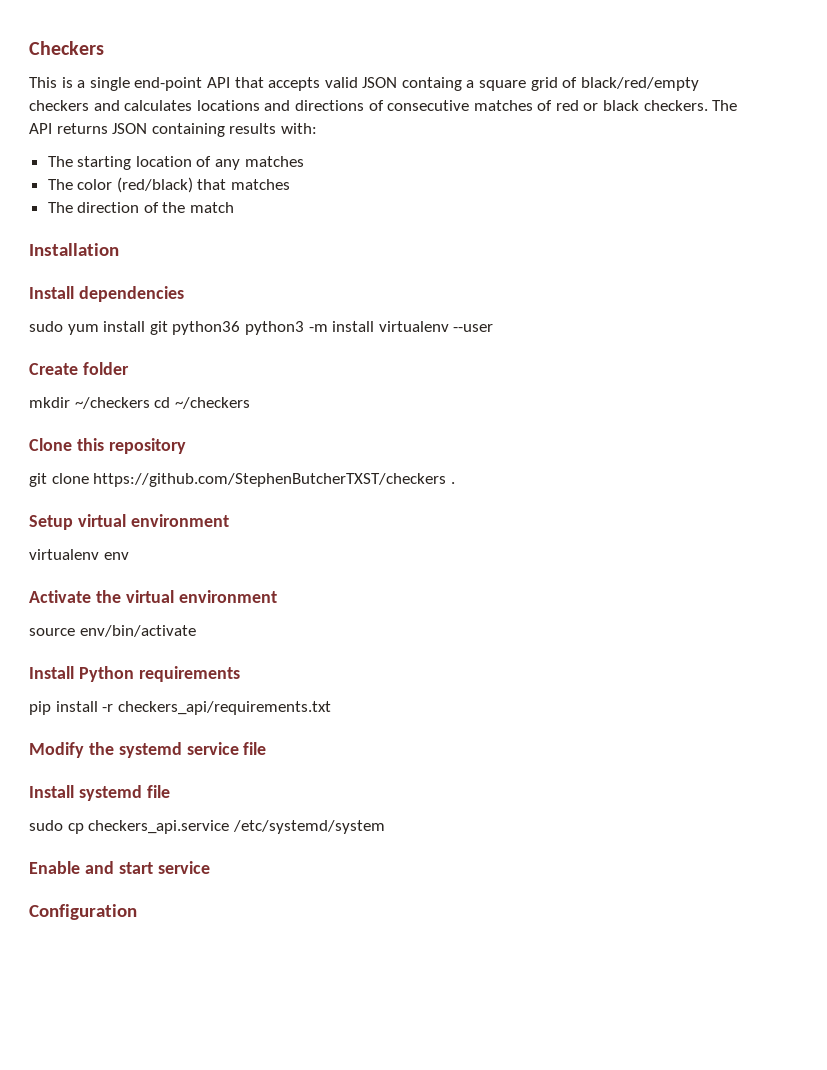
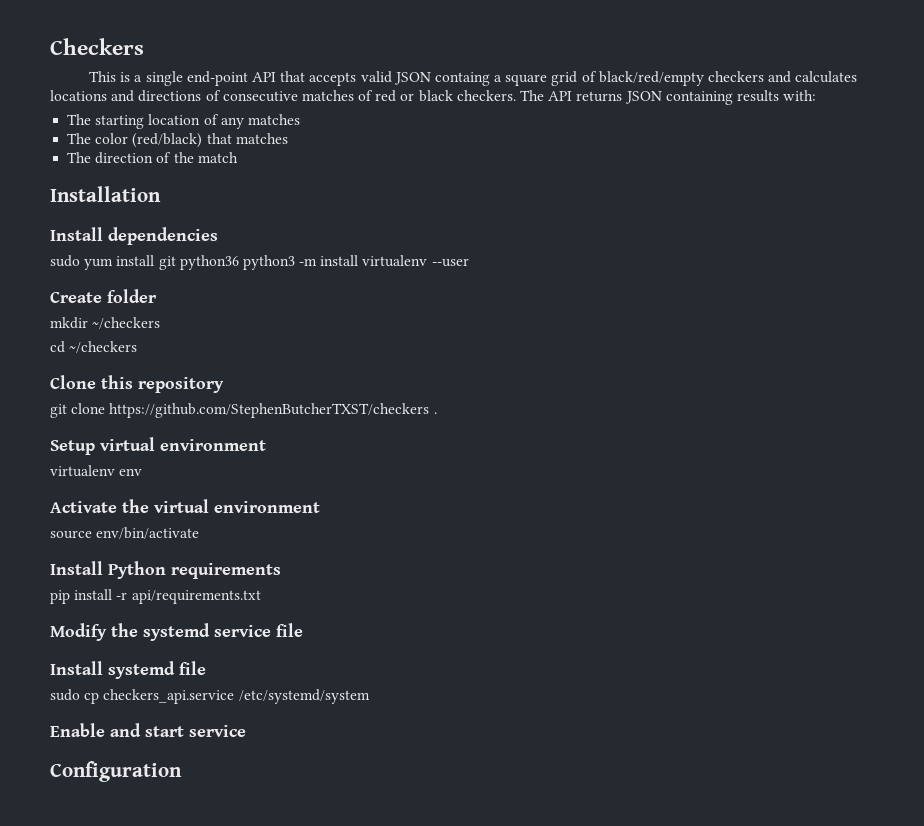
- mkdir ~/checkers cd ~/checkers
+ mkdir ~/checkers
+ cd ~/checkers
- pip install -r checkers_api/requirements.txt
+ pip install -r api/requirements.txt

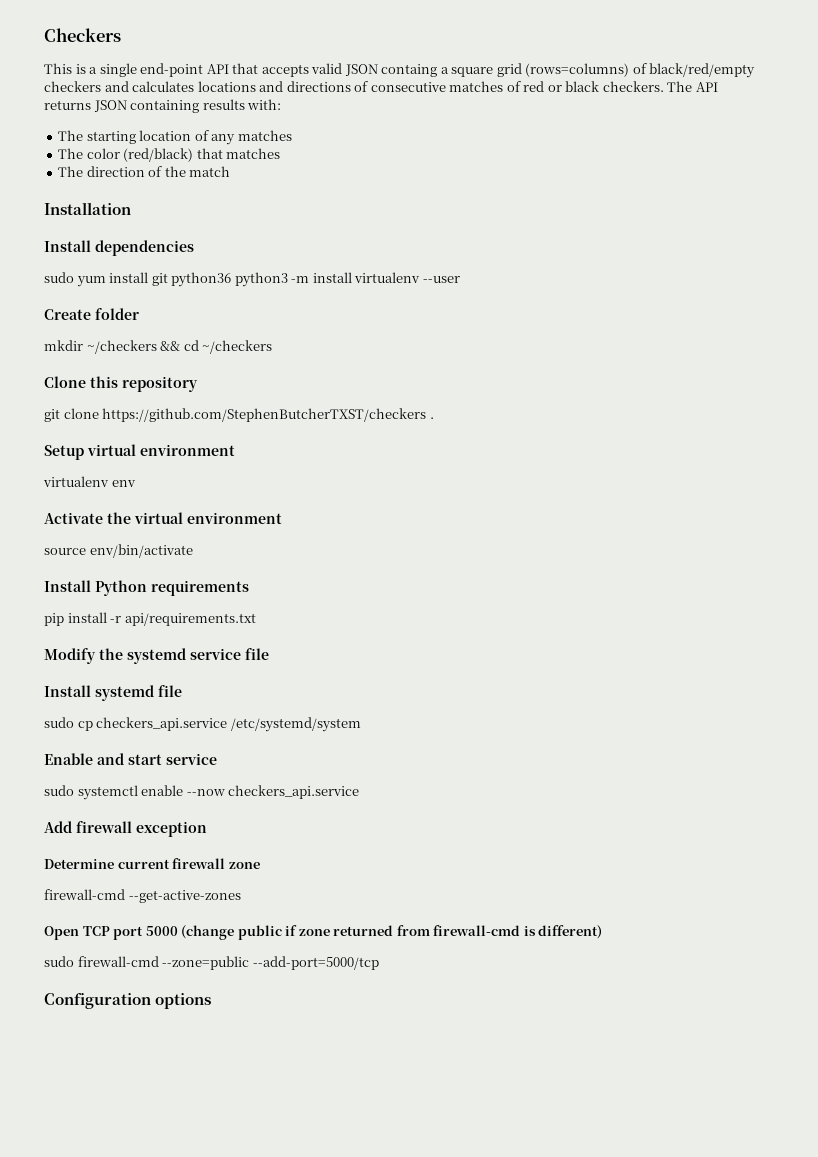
- This is a single end-point API that accepts valid JSON containg a square grid of black/red/empty checkers and calculates locations and directions of consecutive matches of red or black checkers.
+ This is a single end-point API that accepts valid JSON containg a square grid (rows=columns) of black/red/empty checkers and calculates locations and directions of consecutive matches of red or black checkers.
- mkdir ~/checkers
- cd ~/checkers
+ mkdir ~/checkers && cd ~/checkers
+ sudo systemctl enable --now checkers_api.service
+ Add firewall exception
+ Determine current firewall zone
+ firewall-cmd --get-active-zones
+ Open TCP port 5000 (change public if zone returned from firewall-cmd is different)
+ sudo firewall-cmd --zone=public --add-port=5000/tcp
- Configuration
+ Configuration options

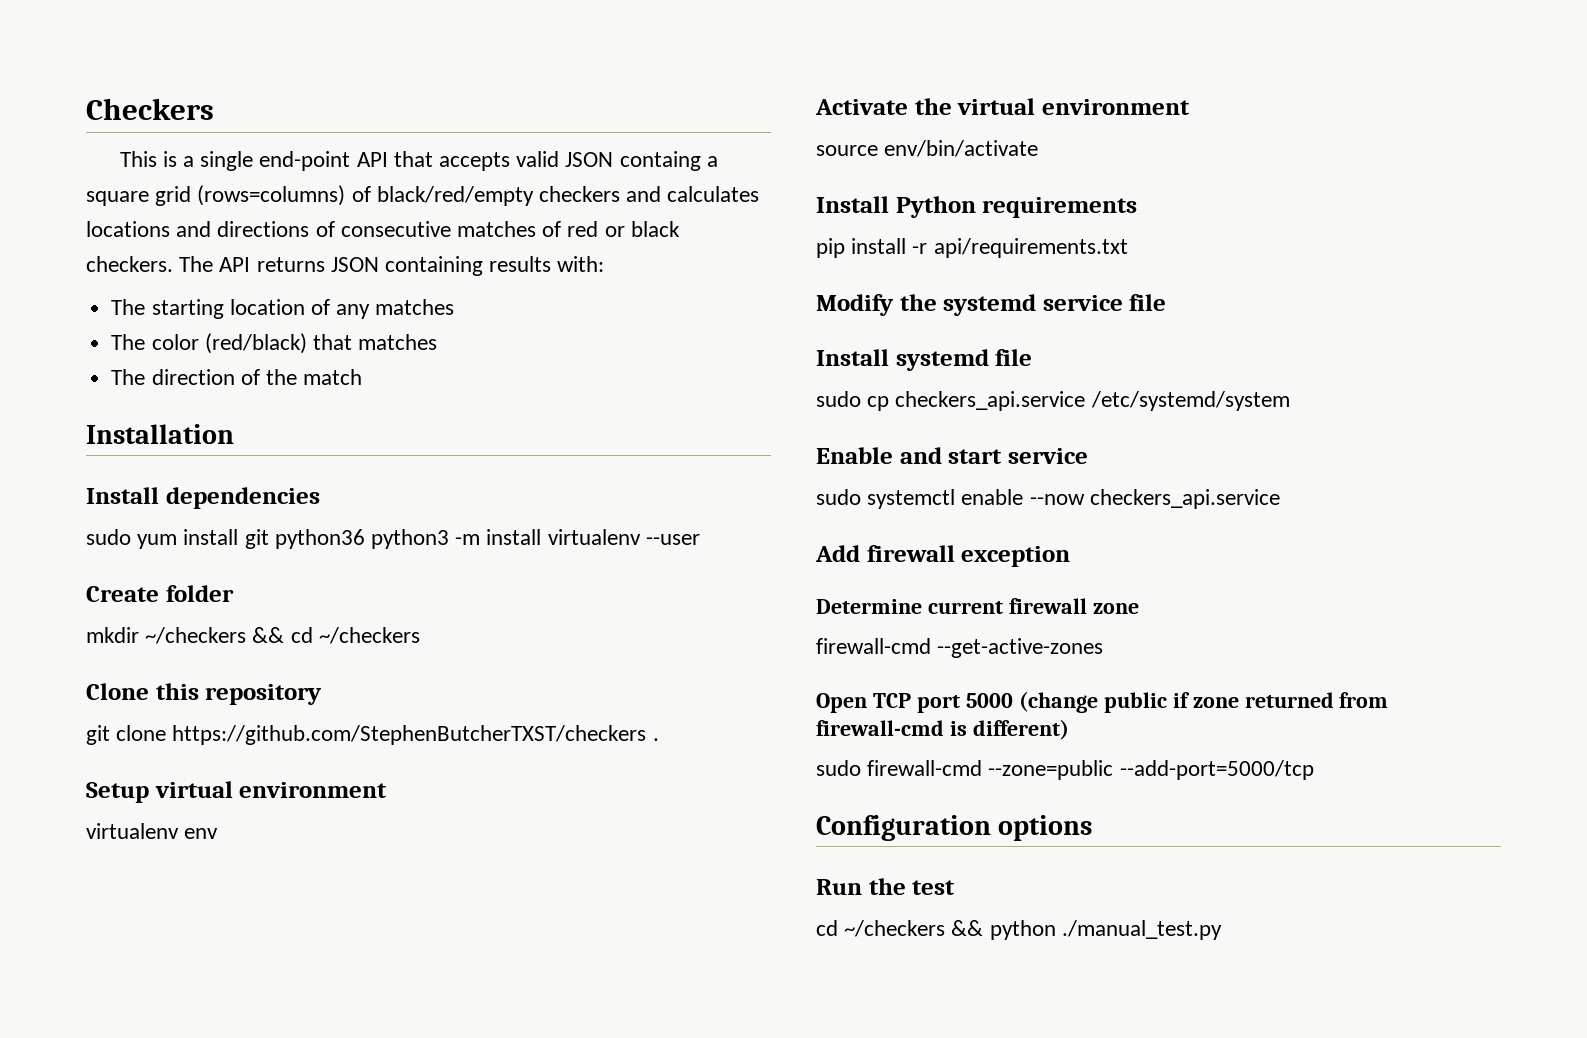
+ Run the test
+ cd ~/checkers && python ./manual_test.py

